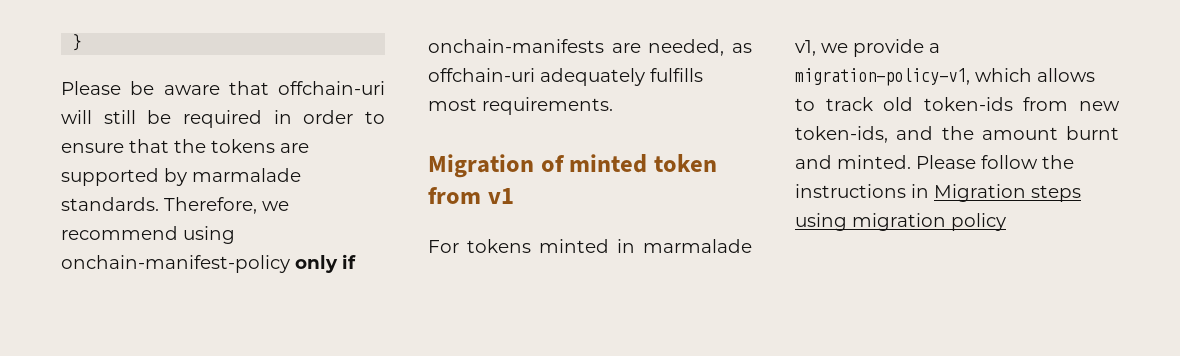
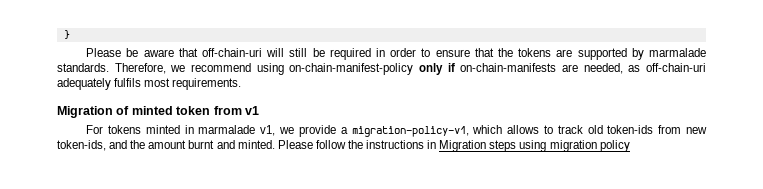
- Please be aware that offchain-uri will still be required in order to ensure that the tokens are supported by marmalade standards.
+ Please be aware that off-chain-uri will still be required in order to ensure that the tokens are supported by marmalade standards.
- Therefore, we recommend using onchain-manifest-policy only if onchain-manifests are needed, as offchain-uri adequately fulfills most requirements.
+ Therefore, we recommend using on-chain-manifest-policy only if on-chain-manifests are needed, as off-chain-uri adequately fulfils most requirements.

